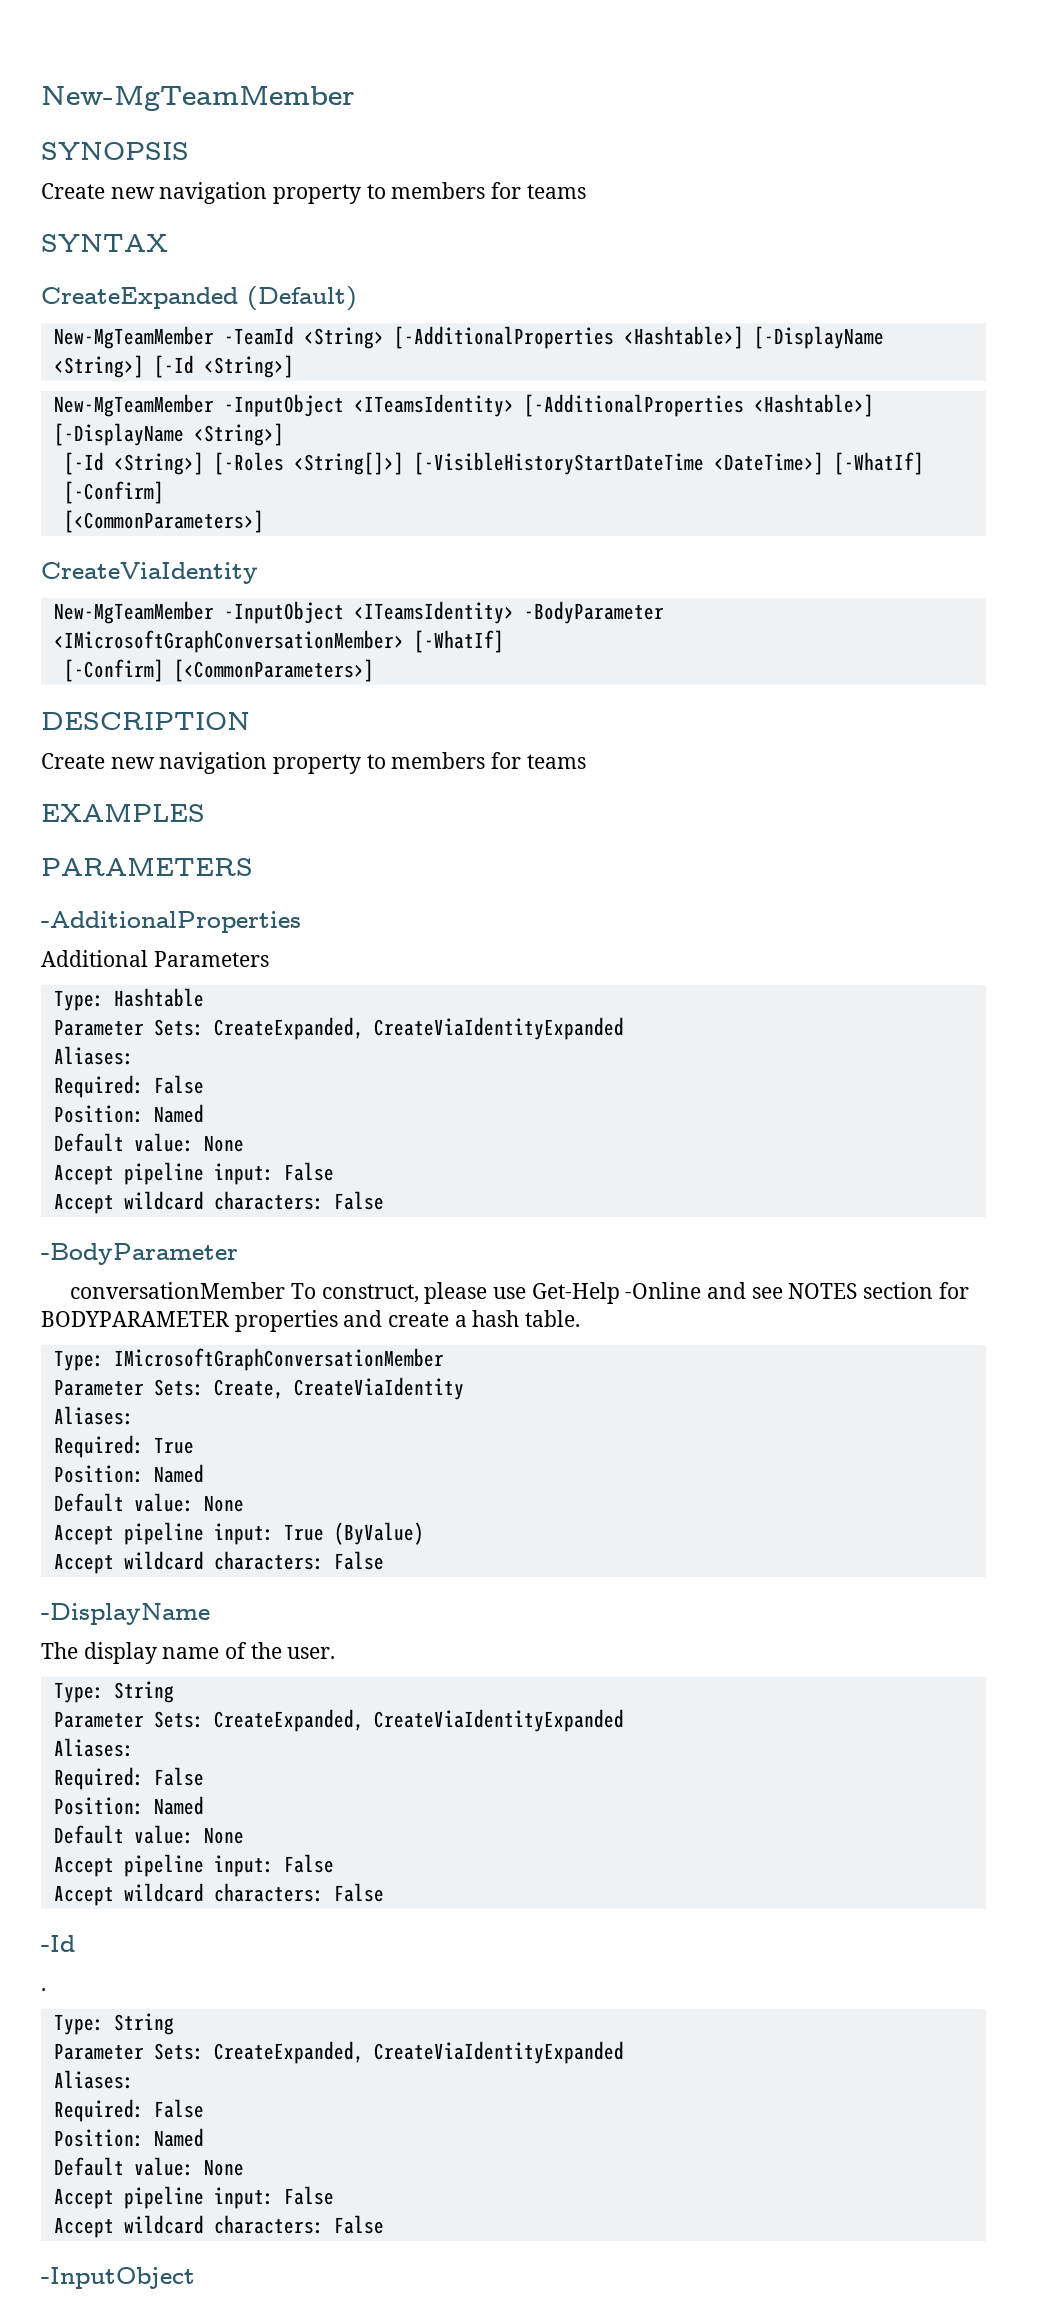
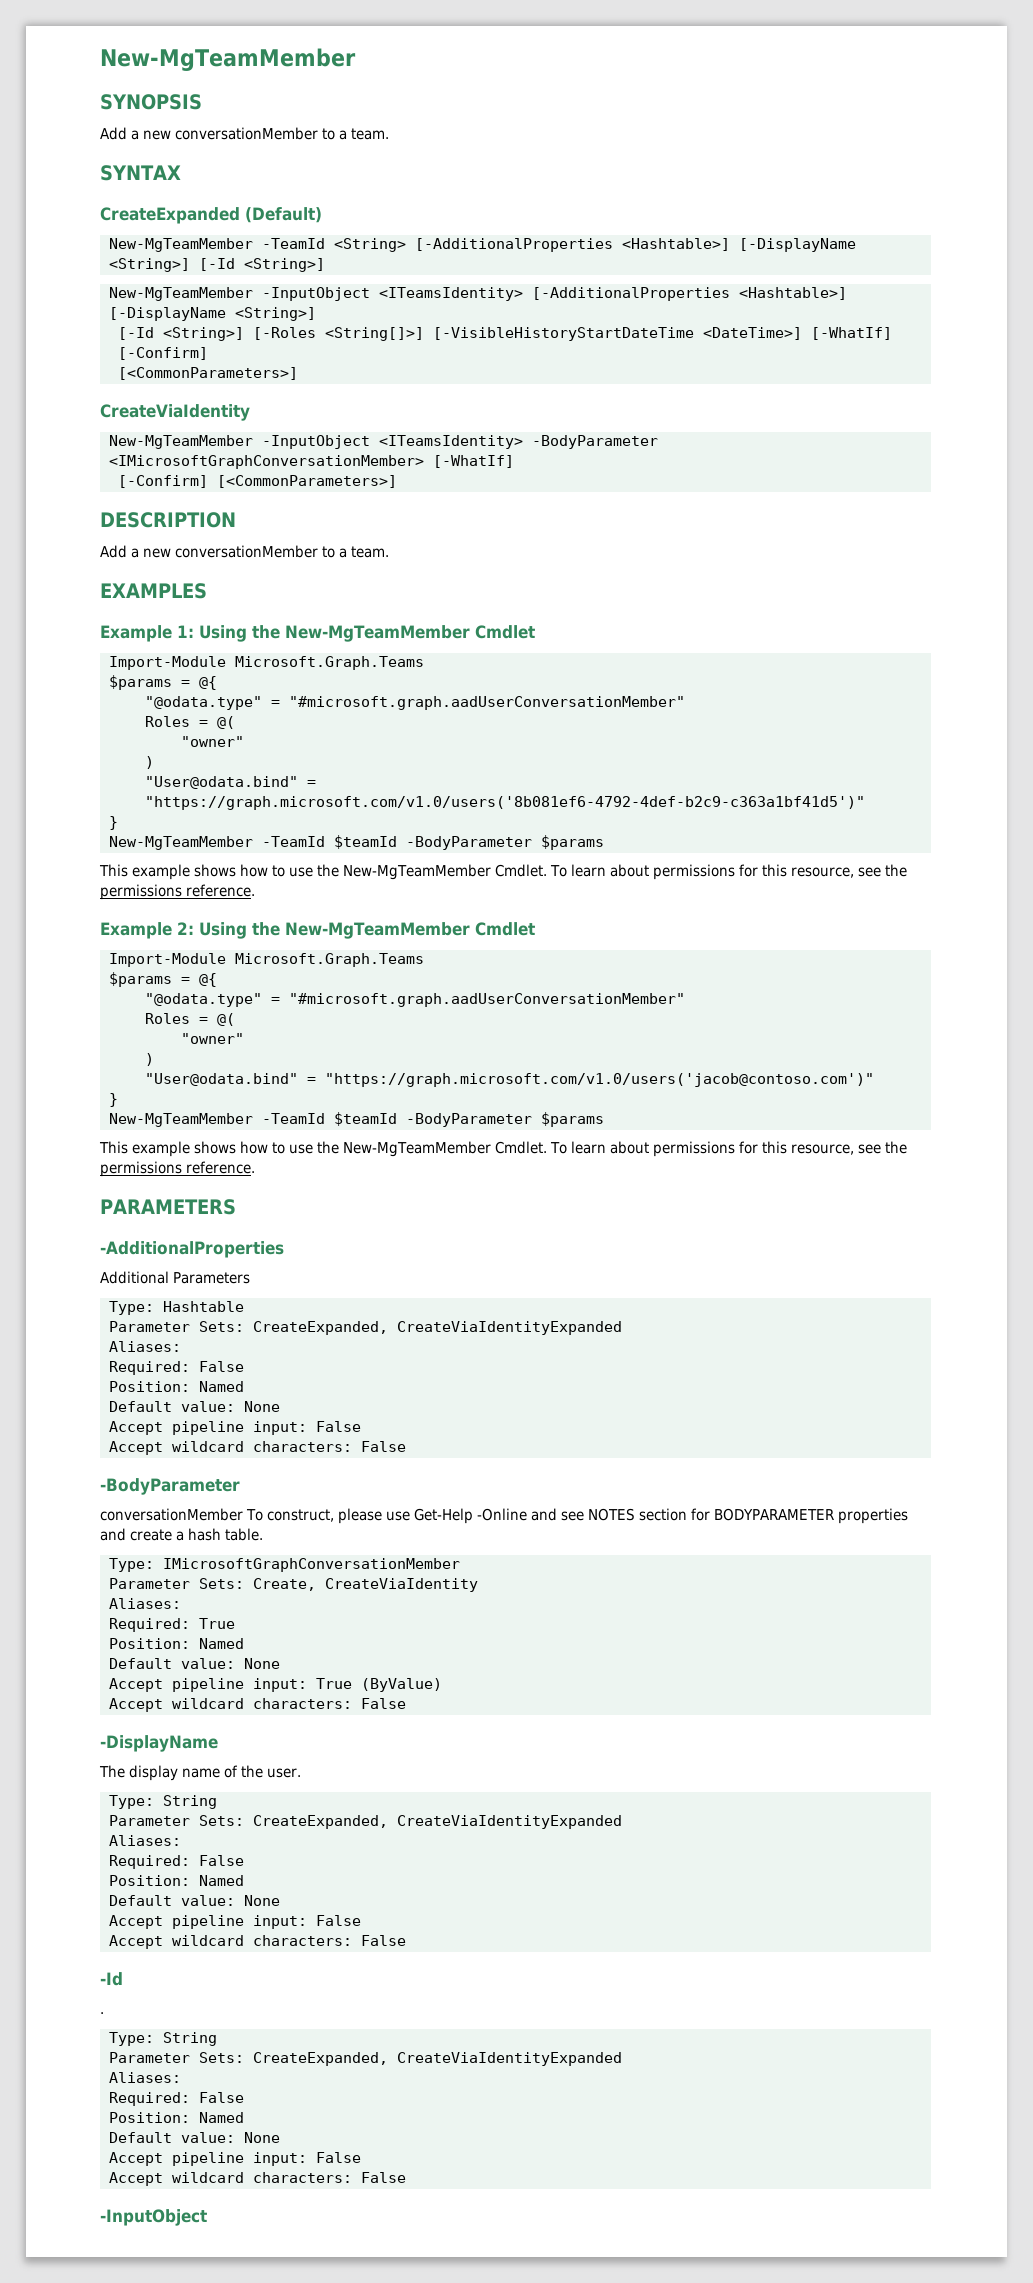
  SYNOPSIS
- Create new navigation property to members for teams
+ Add a new conversationMember to a team.
  DESCRIPTION
- Create new navigation property to members for teams
+ Add a new conversationMember to a team.
  EXAMPLES
+ Example 1: Using the New-MgTeamMember Cmdlet
+ Import-Module Microsoft.Graph.Teams
+ $params = @{
+ "@odata.type" = "#microsoft.graph.aadUserConversationMember"
+ Roles = @(
+ "owner"
+ )
+ "User@odata.bind" = "https://graph.microsoft.com/v1.0/users('8b081ef6-4792-4def-b2c9-c363a1bf41d5')"
+ }
+ New-MgTeamMember -TeamId $teamId -BodyParameter $params
+ This example shows how to use the New-MgTeamMember Cmdlet. To learn about permissions for this resource, see the permissions reference.
+ Example 2: Using the New-MgTeamMember Cmdlet
+ Import-Module Microsoft.Graph.Teams
+ $params = @{
+ "@odata.type" = "#microsoft.graph.aadUserConversationMember"
+ Roles = @(
+ "owner"
+ )
+ "User@odata.bind" = "https://graph.microsoft.com/v1.0/users('jacob@contoso.com')"
+ }
+ New-MgTeamMember -TeamId $teamId -BodyParameter $params
+ This example shows how to use the New-MgTeamMember Cmdlet. To learn about permissions for this resource, see the permissions reference.

